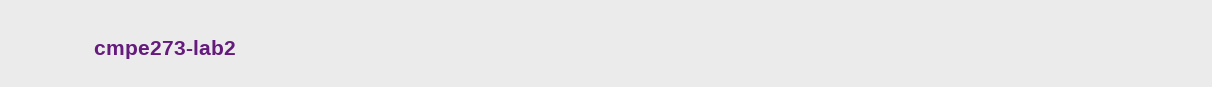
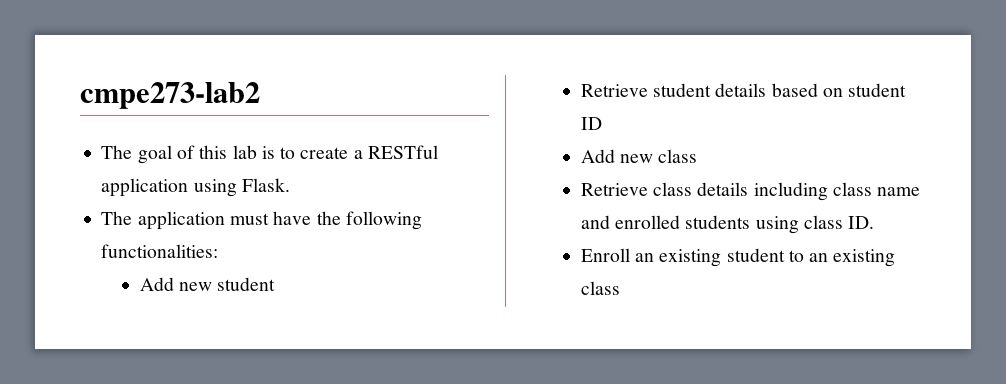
+ The goal of this lab is to create a RESTful application using Flask.
+ The application must have the following functionalities:
+ Add new student
+ Retrieve student details based on student ID
+ Add new class
+ Retrieve class details including class name and enrolled students using class ID.
+ Enroll an existing student to an existing class

